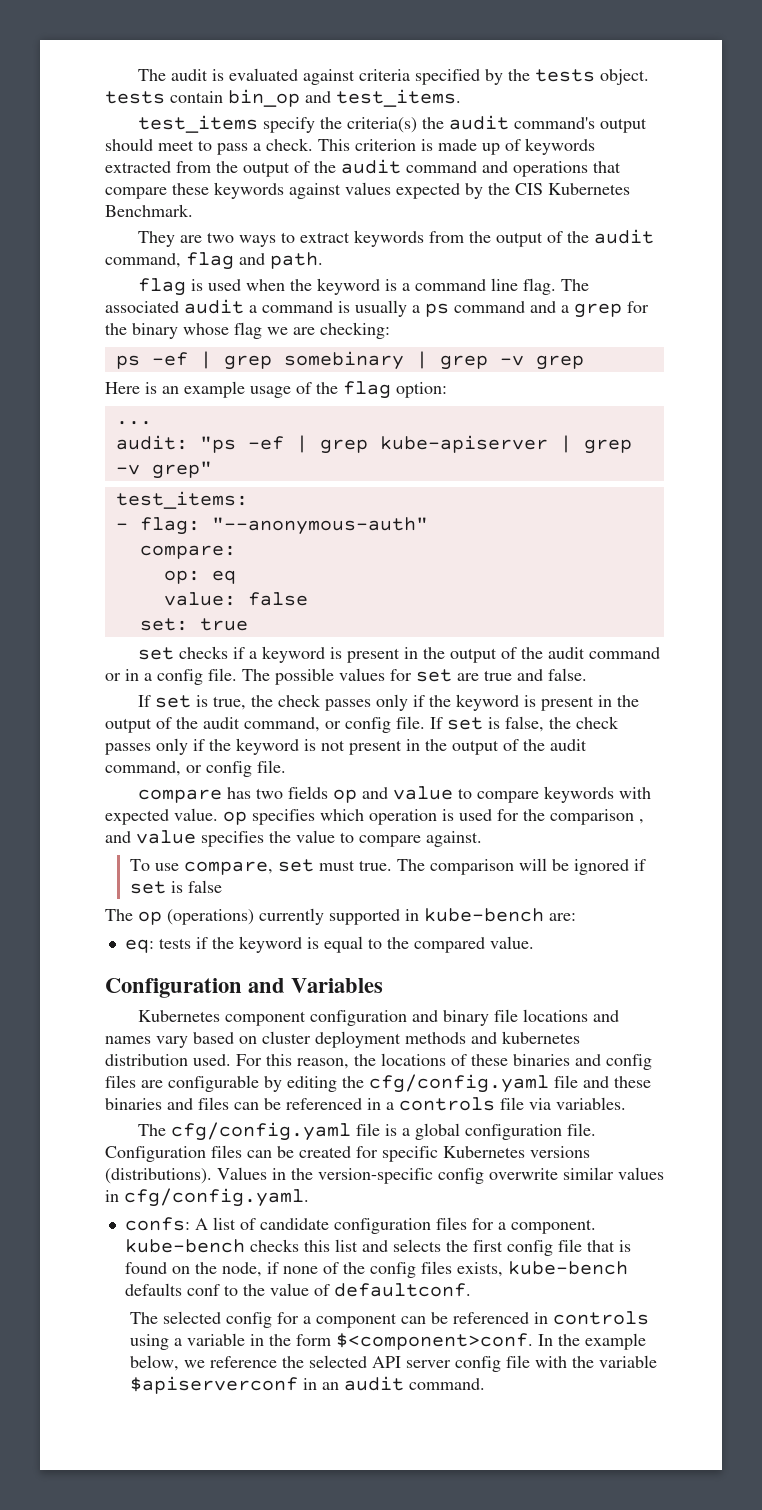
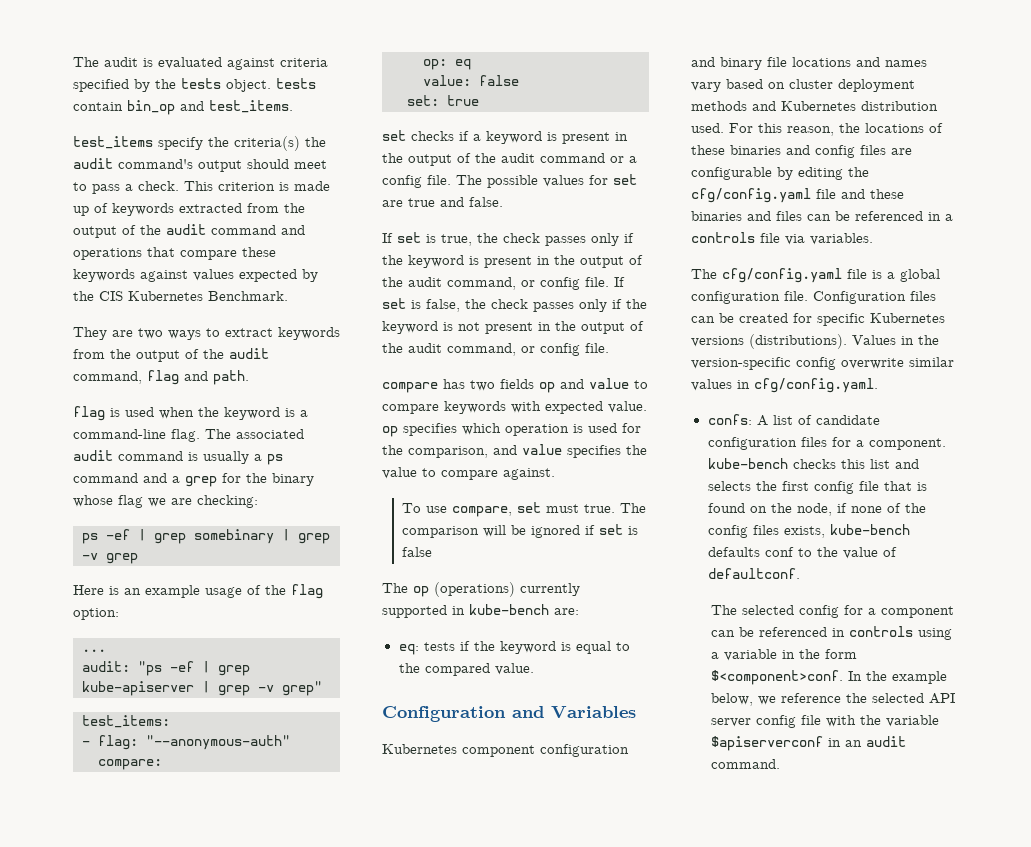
- flag is used when the keyword is a command line flag.
+ flag is used when the keyword is a command-line flag.
- The associated audit a command is usually a ps command and a grep for the binary whose flag we are checking:
+ The associated audit command is usually a ps command and a grep for the binary whose flag we are checking:
- set checks if a keyword is present in the output of the audit command or in a config file.
+ set checks if a keyword is present in the output of the audit command or a config file.
- compare has two fields op and value to compare keywords with expected value. op specifies which operation is used for the comparison , and value specifies the value to compare against.
+ compare has two fields op and value to compare keywords with expected value. op specifies which operation is used for the comparison, and value specifies the value to compare against.
- Kubernetes component configuration and binary file locations and names vary based on cluster deployment methods and kubernetes distribution used.
+ Kubernetes component configuration and binary file locations and names vary based on cluster deployment methods and Kubernetes distribution used.

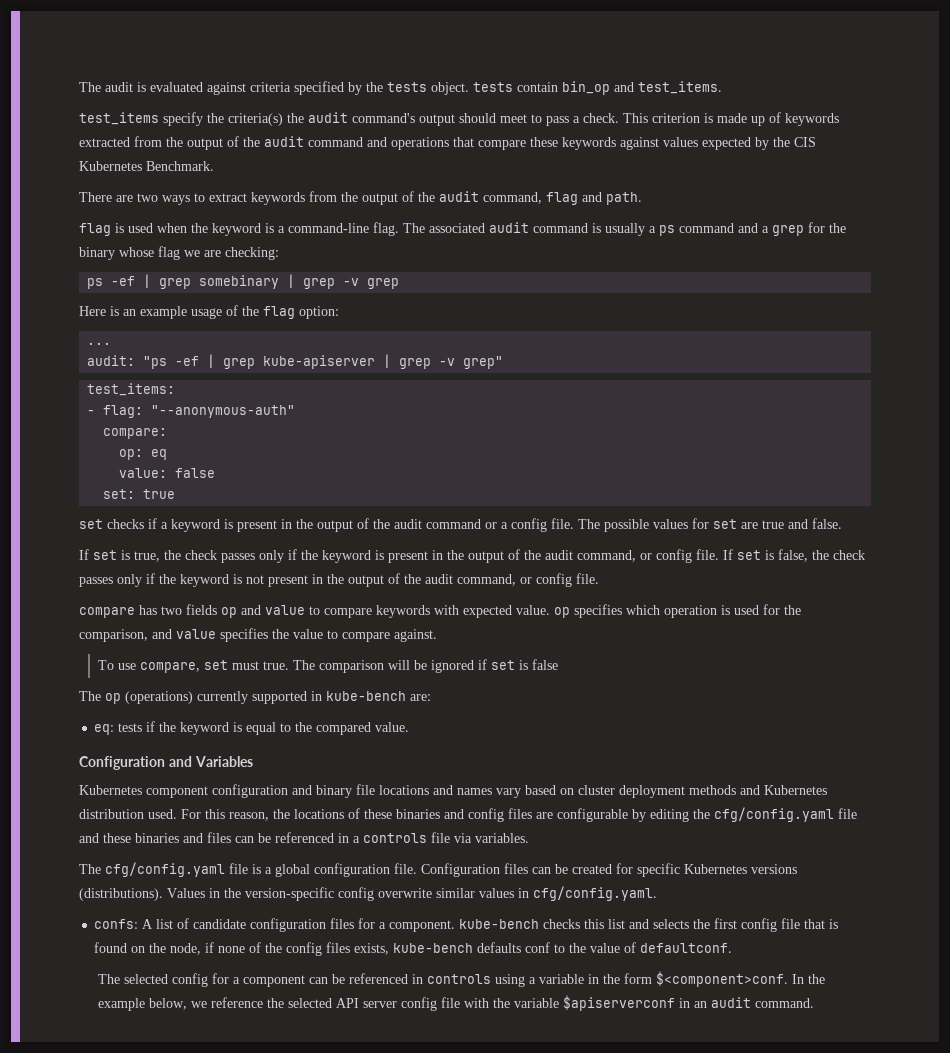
- They are two ways to extract keywords from the output of the audit command, flag and path.
+ There are two ways to extract keywords from the output of the audit command, flag and path.

